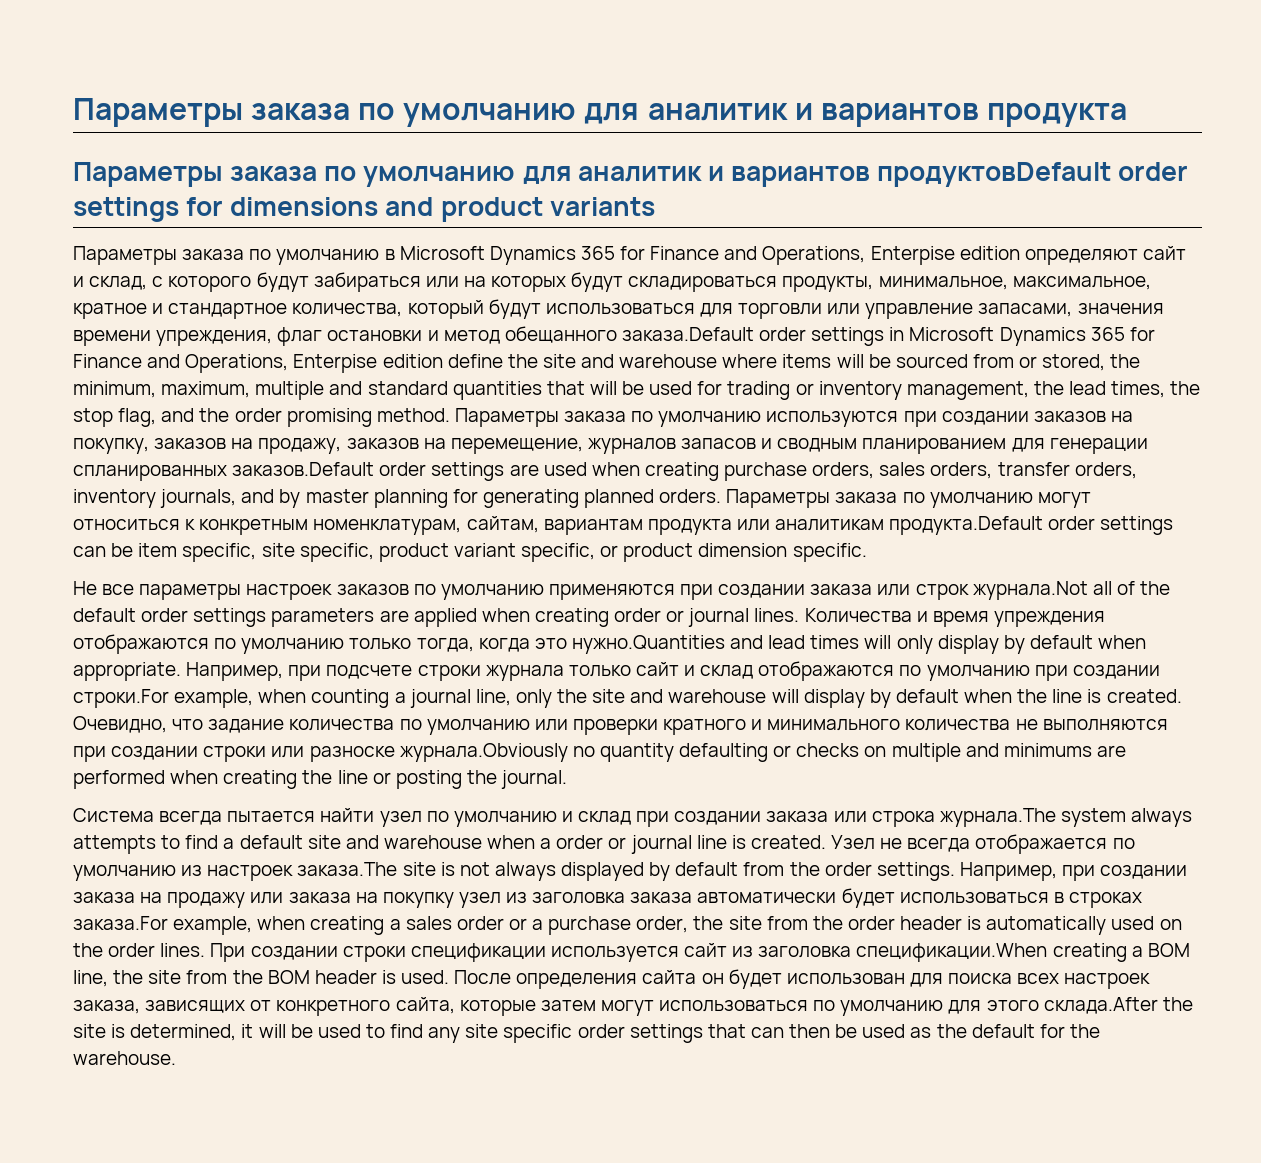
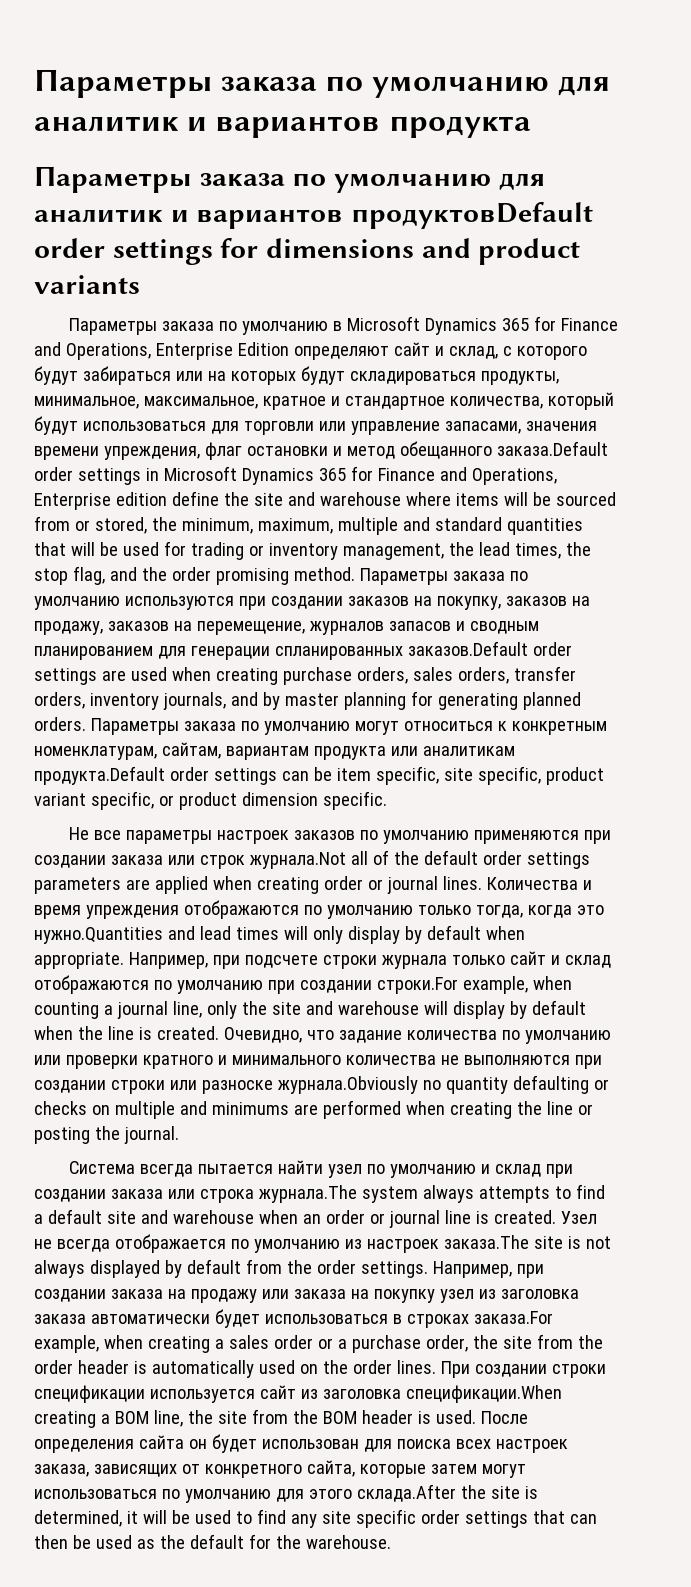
- Параметры заказа по умолчанию в Microsoft Dynamics 365 for Finance and Operations, Enterpise edition определяют сайт и склад, с которого будут забираться или на которых будут складироваться продукты, минимальное, максимальное, кратное и стандартное количества, который будут использоваться для торговли или управление запасами, значения времени упреждения, флаг остановки и метод обещанного заказа.Default order settings in Microsoft Dynamics 365 for Finance and Operations, Enterpise edition define the site and warehouse where items will be sourced from or stored, the minimum, maximum, multiple and standard quantities that will be used for trading or inventory management, the lead times, the stop flag, and the order promising method.
+ Параметры заказа по умолчанию в Microsoft Dynamics 365 for Finance and Operations, Enterprise Edition определяют сайт и склад, с которого будут забираться или на которых будут складироваться продукты, минимальное, максимальное, кратное и стандартное количества, который будут использоваться для торговли или управление запасами, значения времени упреждения, флаг остановки и метод обещанного заказа.Default order settings in Microsoft Dynamics 365 for Finance and Operations, Enterprise edition define the site and warehouse where items will be sourced from or stored, the minimum, maximum, multiple and standard quantities that will be used for trading or inventory management, the lead times, the stop flag, and the order promising method.
- Система всегда пытается найти узел по умолчанию и склад при создании заказа или строка журнала.The system always attempts to find a default site and warehouse when a order or journal line is created.
+ Система всегда пытается найти узел по умолчанию и склад при создании заказа или строка журнала.The system always attempts to find a default site and warehouse when an order or journal line is created.

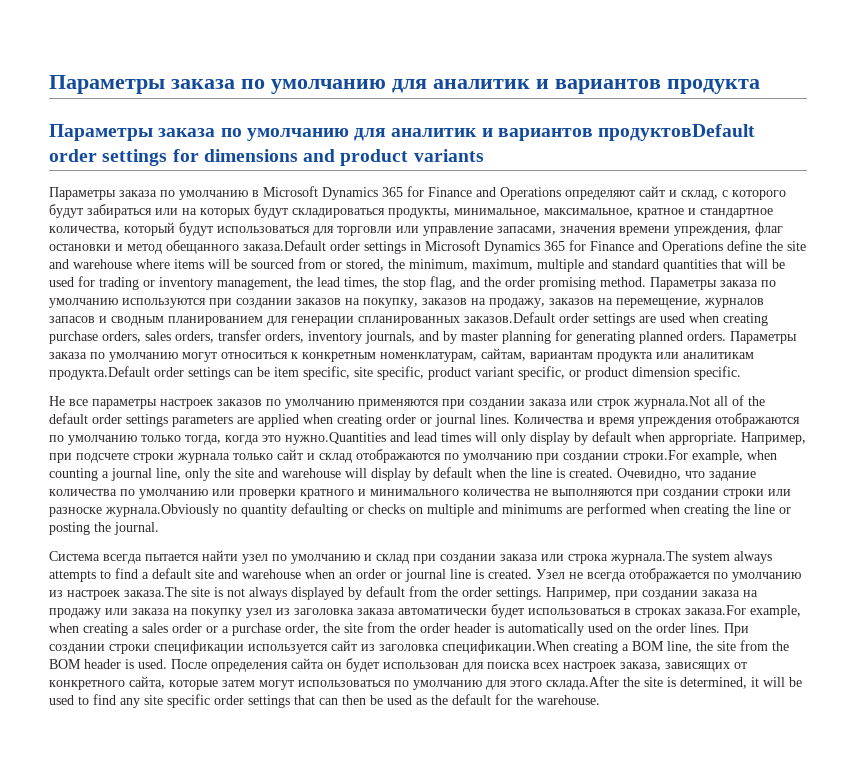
- Параметры заказа по умолчанию в Microsoft Dynamics 365 for Finance and Operations, Enterprise Edition определяют сайт и склад, с которого будут забираться или на которых будут складироваться продукты, минимальное, максимальное, кратное и стандартное количества, который будут использоваться для торговли или управление запасами, значения времени упреждения, флаг остановки и метод обещанного заказа.Default order settings in Microsoft Dynamics 365 for Finance and Operations, Enterprise edition define the site and warehouse where items will be sourced from or stored, the minimum, maximum, multiple and standard quantities that will be used for trading or inventory management, the lead times, the stop flag, and the order promising method.
+ Параметры заказа по умолчанию в Microsoft Dynamics 365 for Finance and Operations определяют сайт и склад, с которого будут забираться или на которых будут складироваться продукты, минимальное, максимальное, кратное и стандартное количества, который будут использоваться для торговли или управление запасами, значения времени упреждения, флаг остановки и метод обещанного заказа.Default order settings in Microsoft Dynamics 365 for Finance and Operations define the site and warehouse where items will be sourced from or stored, the minimum, maximum, multiple and standard quantities that will be used for trading or inventory management, the lead times, the stop flag, and the order promising method.

